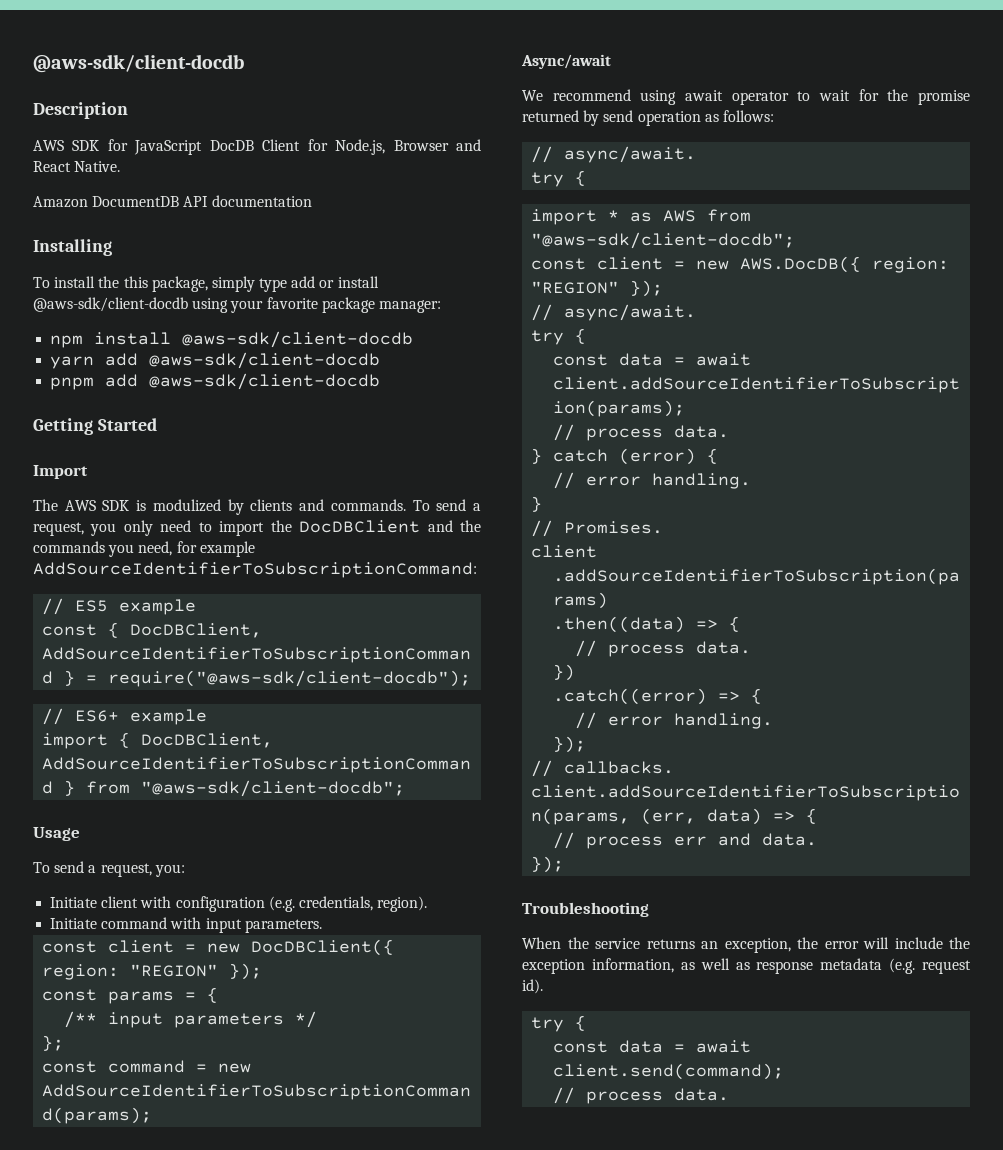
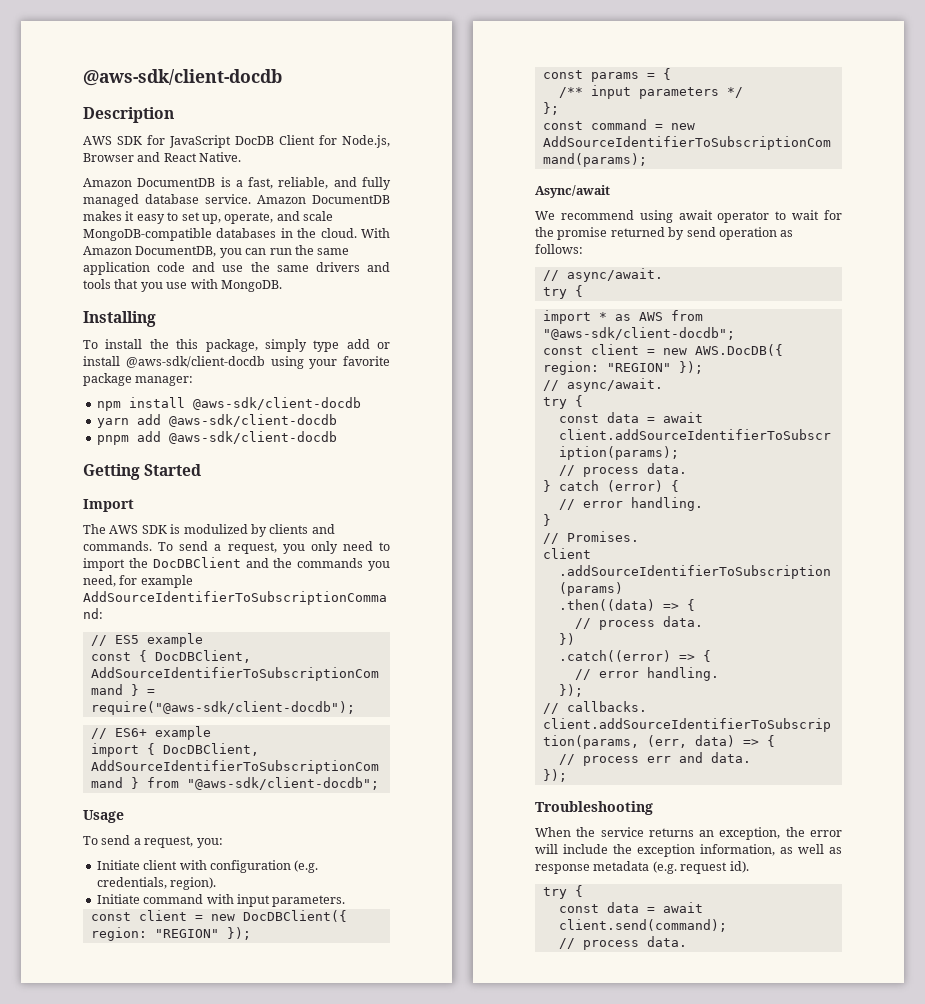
- Amazon DocumentDB API documentation
+ Amazon DocumentDB is a fast, reliable, and fully managed database service. Amazon DocumentDB makes it easy to set up, operate, and scale MongoDB-compatible databases in the cloud. With Amazon DocumentDB, you can run the same application code and use the same drivers and tools that you use with MongoDB.

